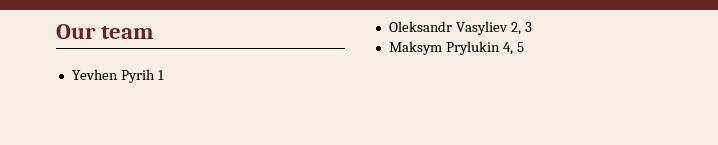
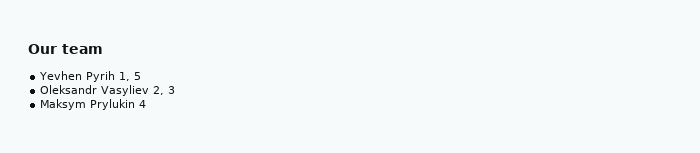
- Yevhen Pyrih 1
+ Yevhen Pyrih 1, 5
- Maksym Prylukin 4, 5
+ Maksym Prylukin 4

